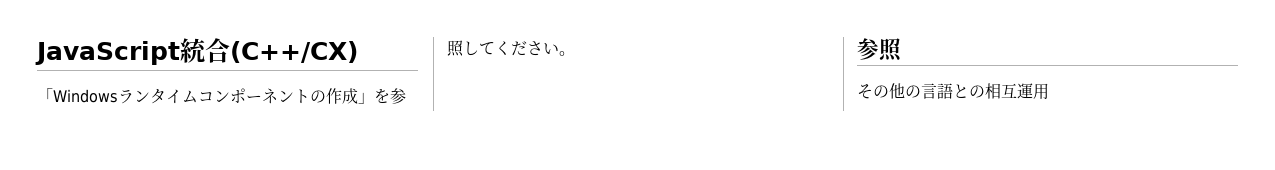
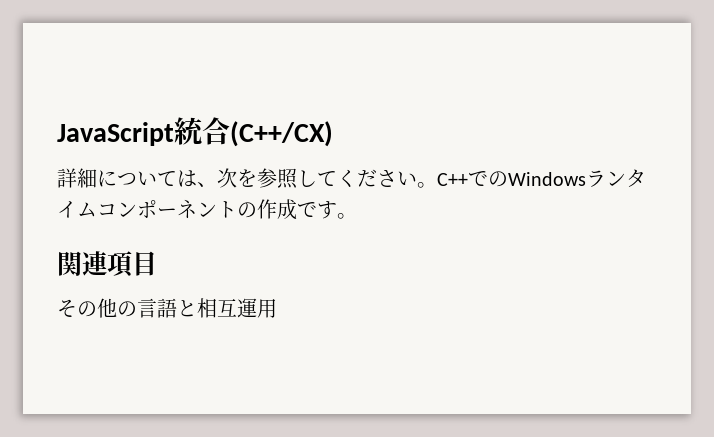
- 「Windowsランタイムコンポーネントの作成」を参照してください。
- 参照
+ 詳細については、次を参照してください。C++でのWindowsランタイムコンポーネントの作成です。
+ 関連項目
- その他の言語との相互運用
+ その他の言語と相互運用

